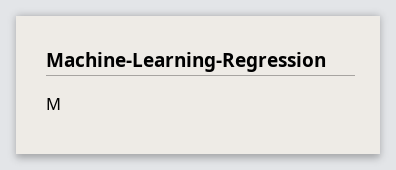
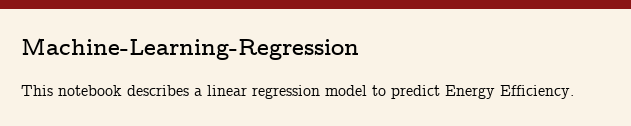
- M
+ This notebook describes a linear regression model to predict Energy Efficiency.

